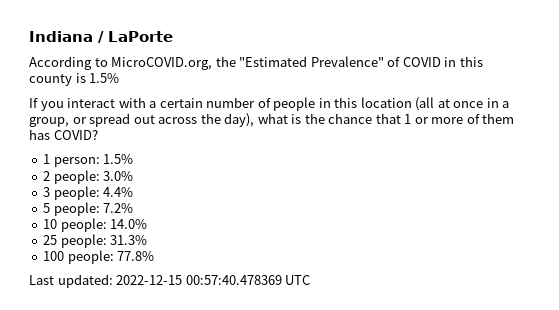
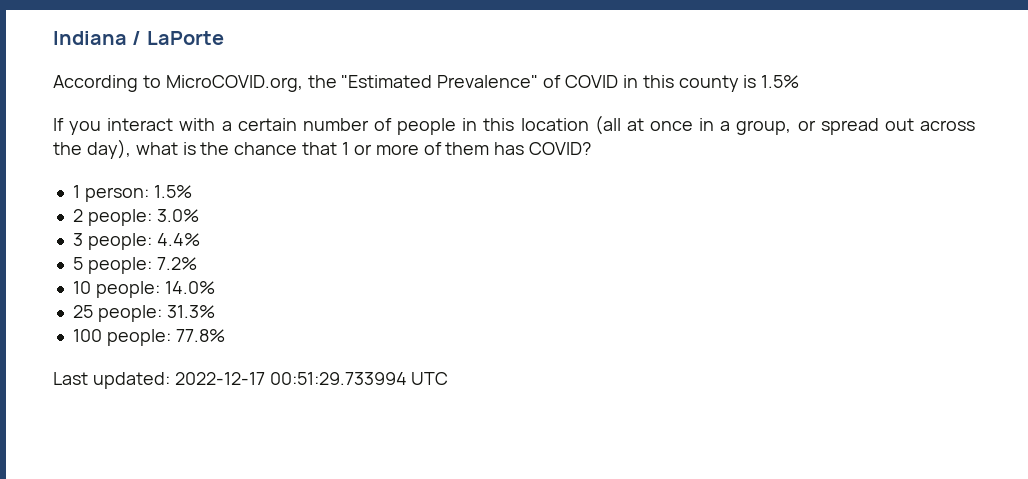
- Last updated: 2022-12-15 00:57:40.478369 UTC
+ Last updated: 2022-12-17 00:51:29.733994 UTC

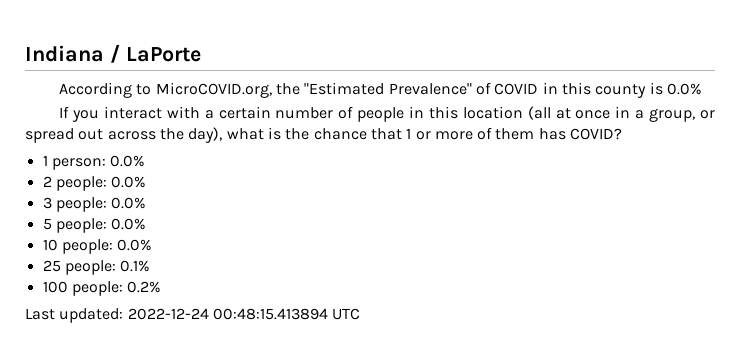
- According to MicroCOVID.org, the "Estimated Prevalence" of COVID in this county is 1.5%
+ According to MicroCOVID.org, the "Estimated Prevalence" of COVID in this county is 0.0%
- 1 person: 1.5%
+ 1 person: 0.0%
- 2 people: 3.0%
+ 2 people: 0.0%
- 3 people: 4.4%
+ 3 people: 0.0%
- 5 people: 7.2%
+ 5 people: 0.0%
- 10 people: 14.0%
+ 10 people: 0.0%
- 25 people: 31.3%
+ 25 people: 0.1%
- 100 people: 77.8%
+ 100 people: 0.2%
- Last updated: 2022-12-17 00:51:29.733994 UTC
+ Last updated: 2022-12-24 00:48:15.413894 UTC

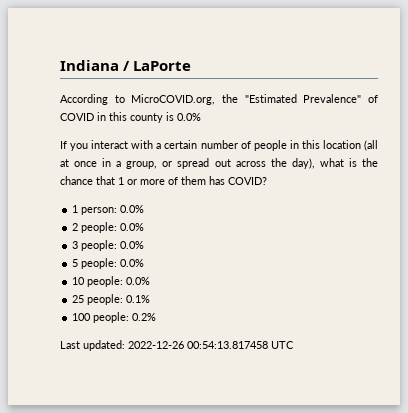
- Last updated: 2022-12-24 00:48:15.413894 UTC
+ Last updated: 2022-12-26 00:54:13.817458 UTC

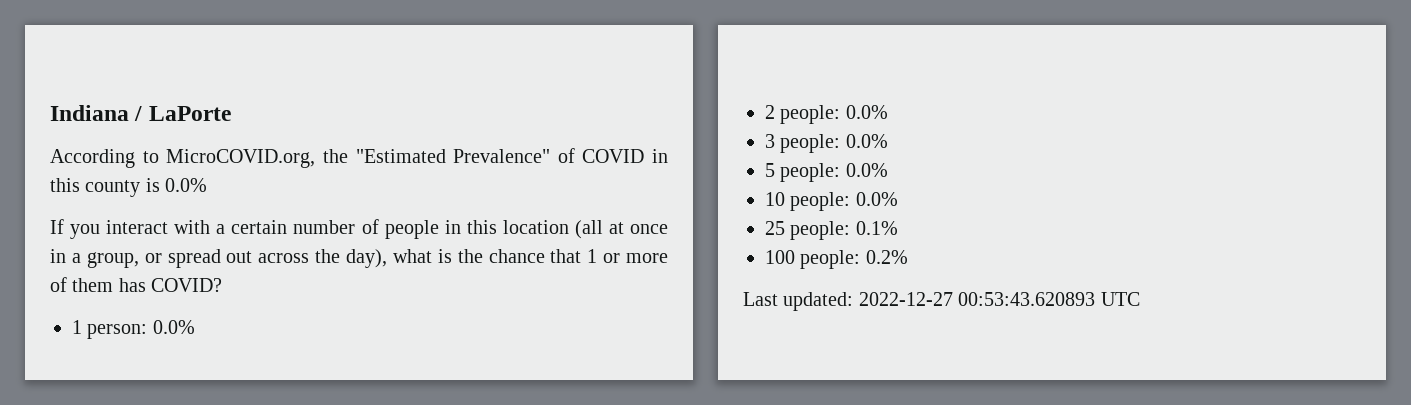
- Last updated: 2022-12-26 00:54:13.817458 UTC
+ Last updated: 2022-12-27 00:53:43.620893 UTC

